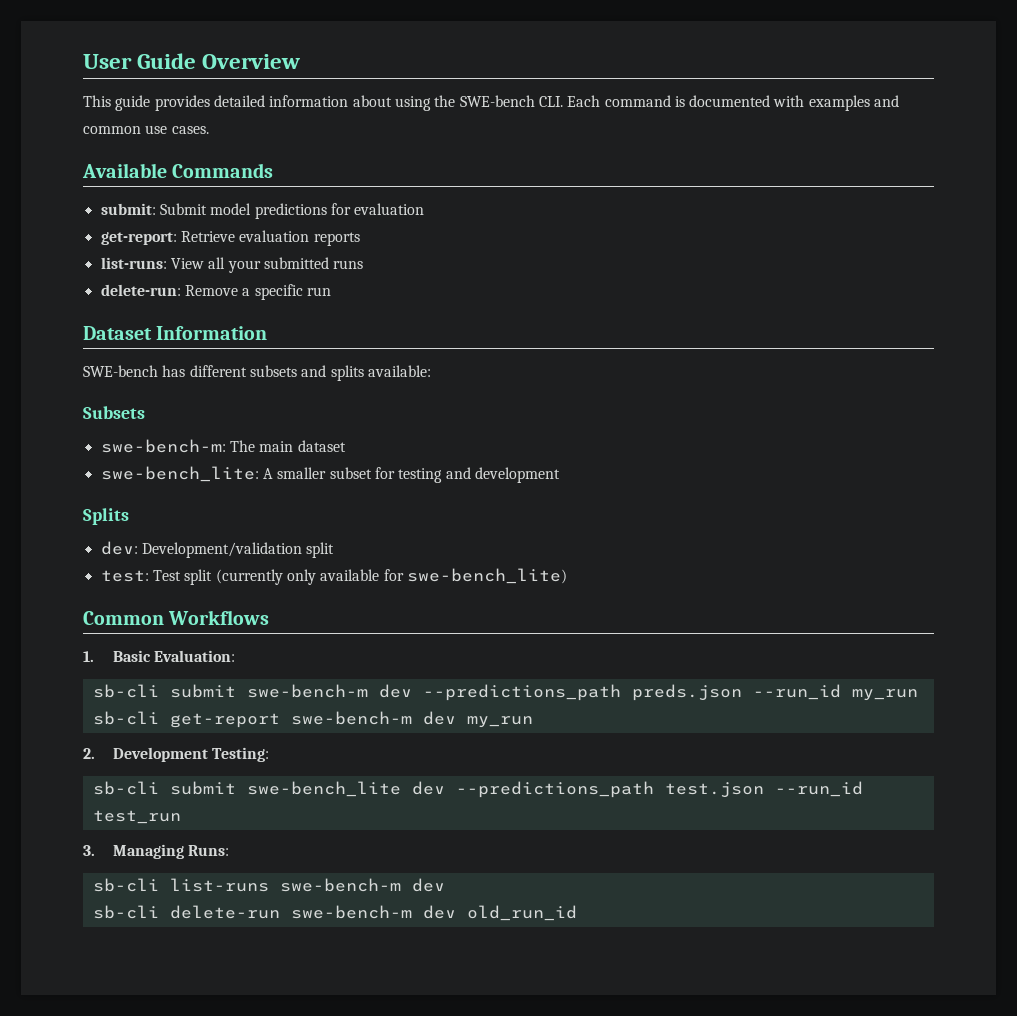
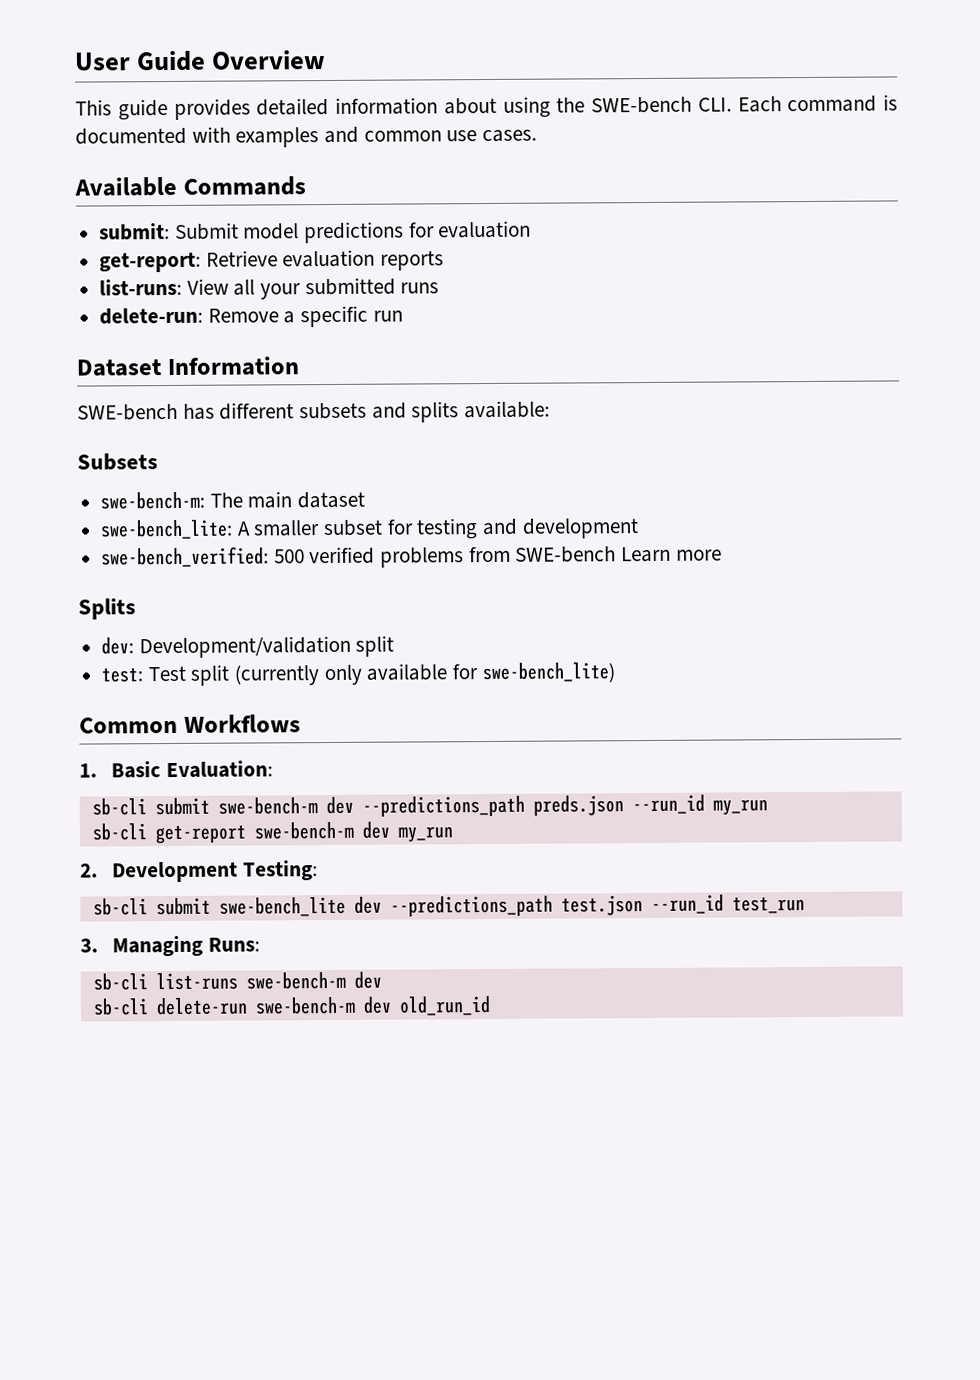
+ swe-bench_verified: 500 verified problems from SWE-bench Learn more

